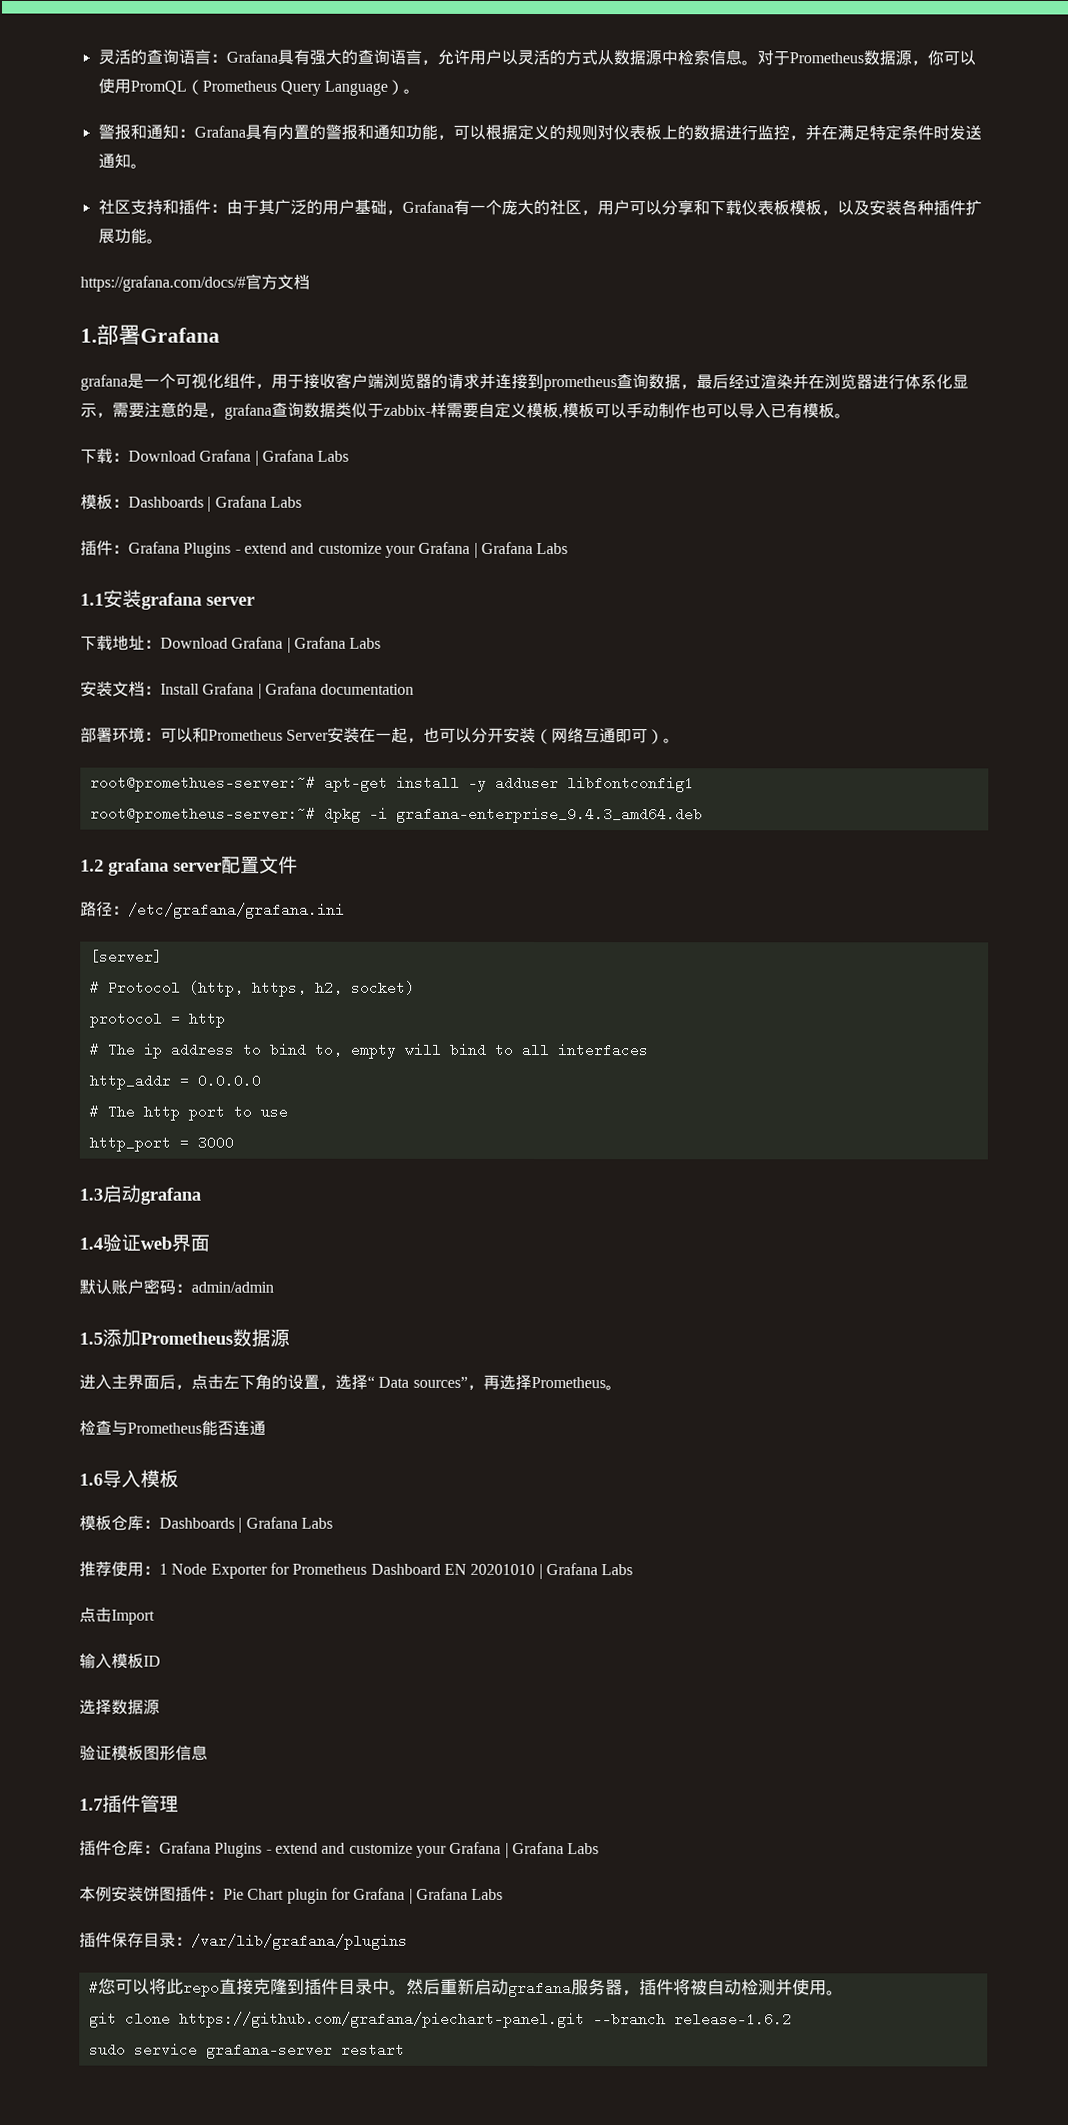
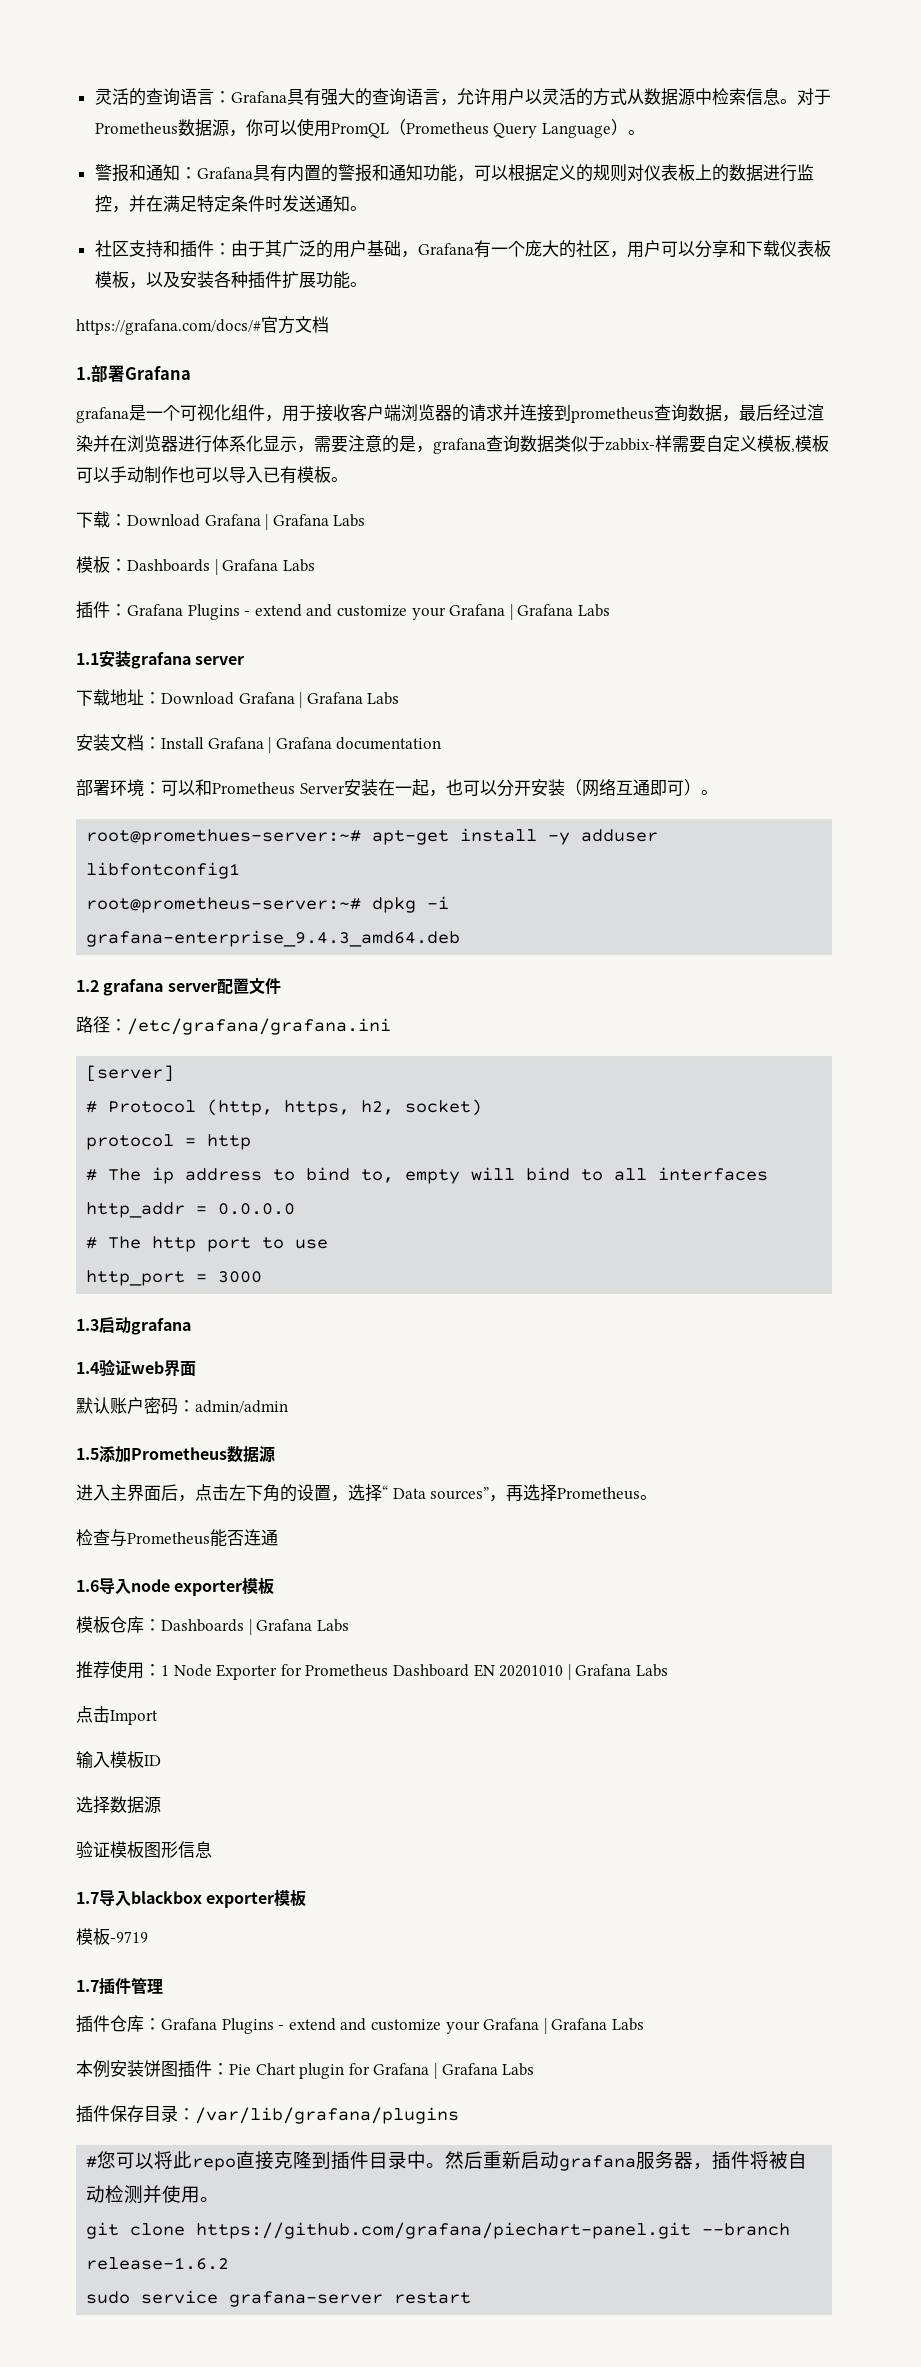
- 1.6导入模板
+ 1.6导入node exporter模板
+ 1.7导入blackbox exporter模板
+ 模板-9719

